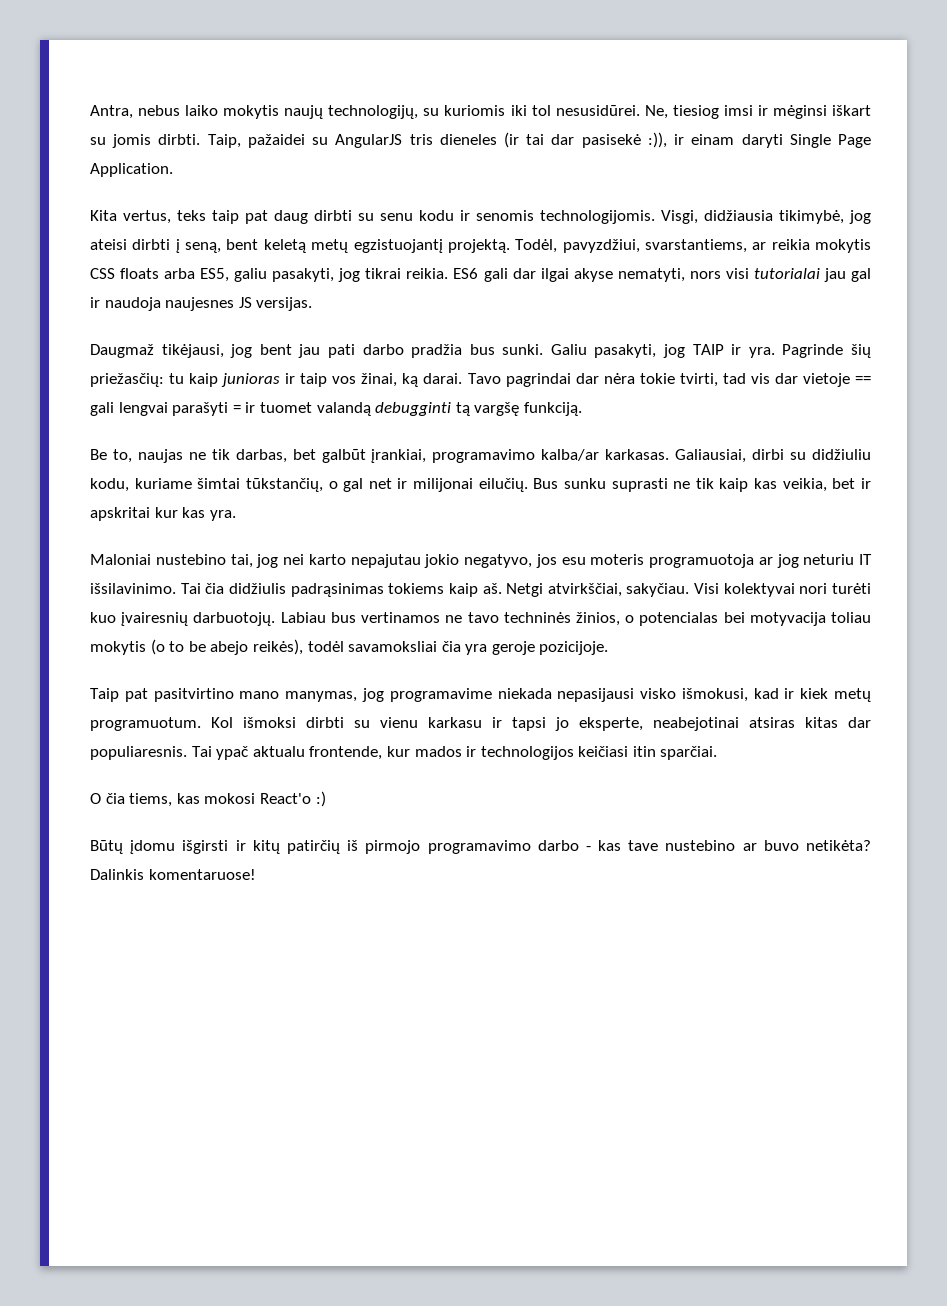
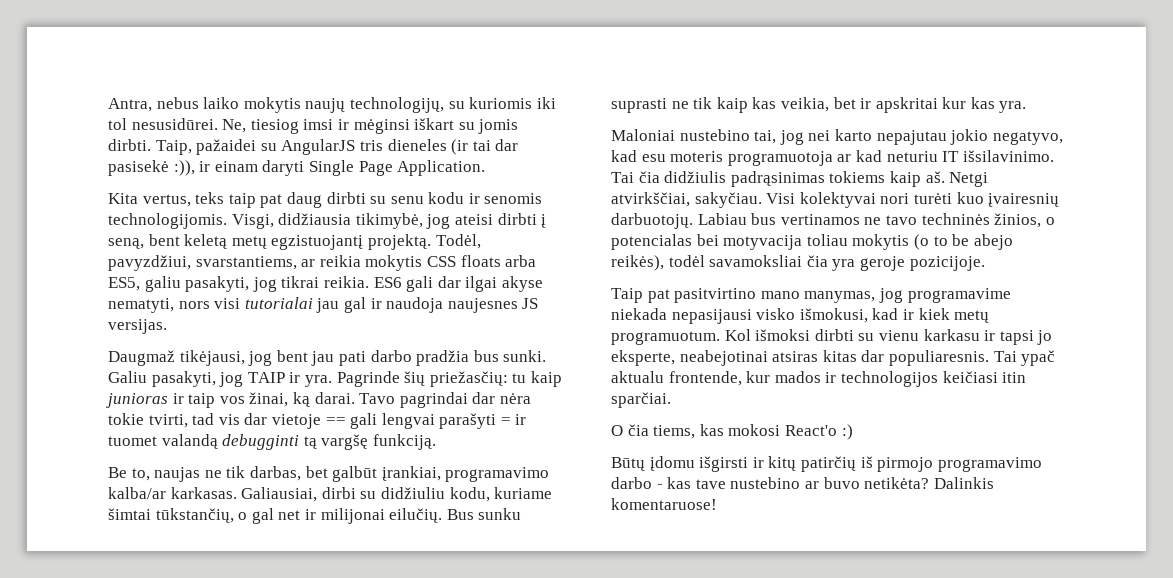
- Maloniai nustebino tai, jog nei karto nepajutau jokio negatyvo, jos esu moteris programuotoja ar jog neturiu IT išsilavinimo.
+ Maloniai nustebino tai, jog nei karto nepajutau jokio negatyvo, kad esu moteris programuotoja ar kad neturiu IT išsilavinimo.

